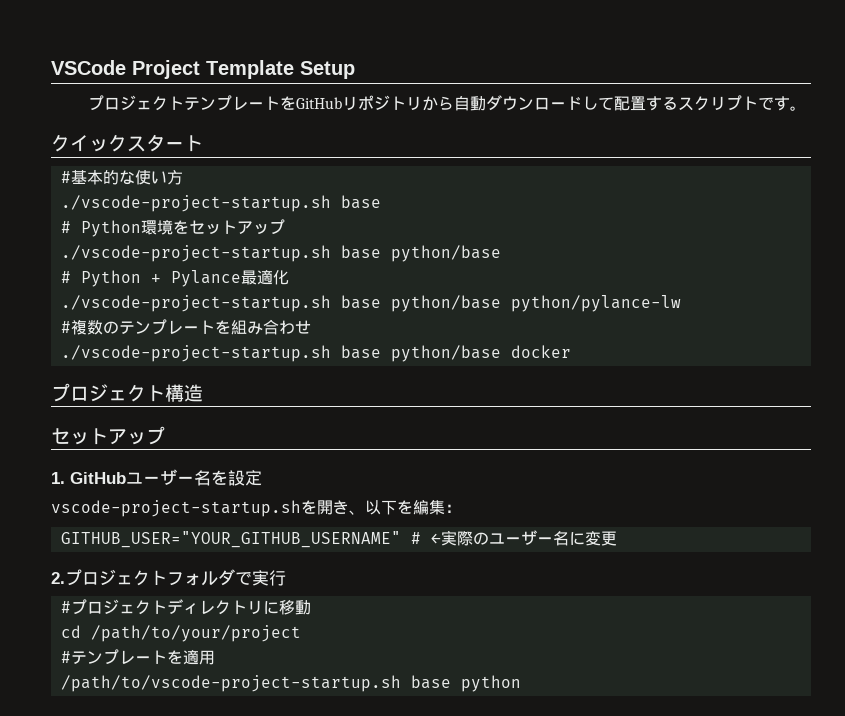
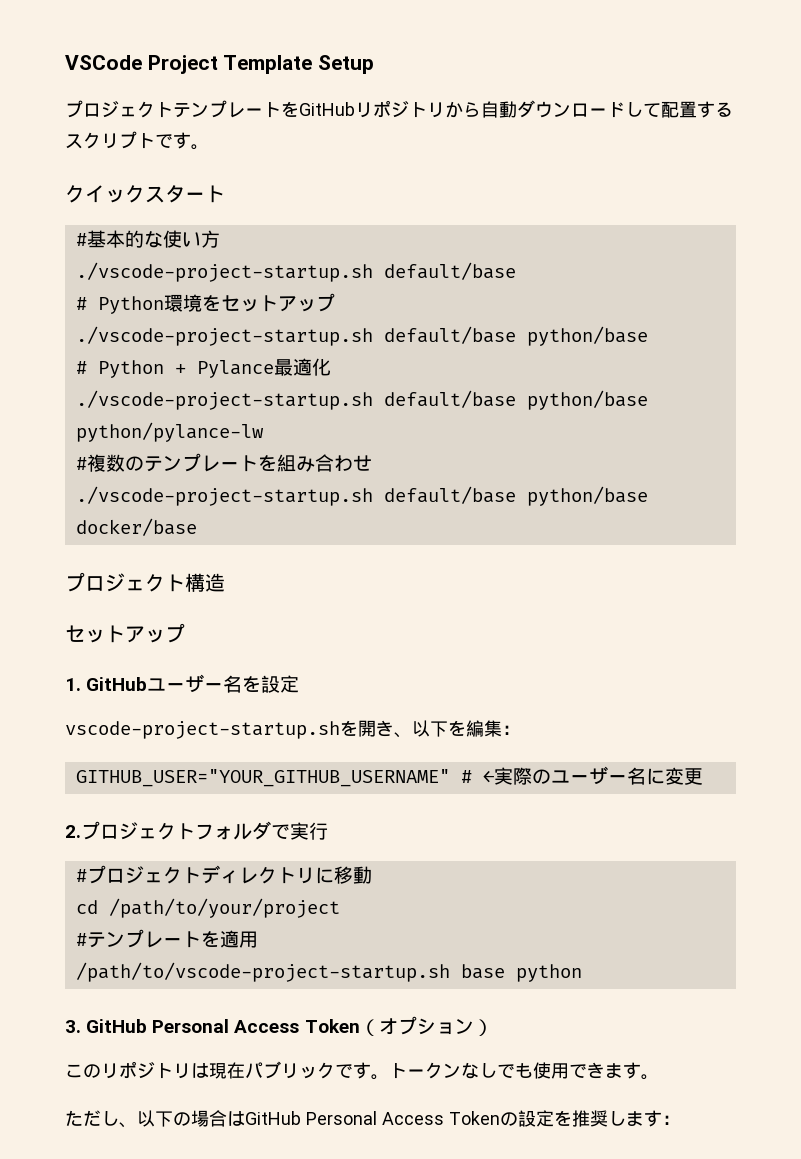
  #基本的な使い方
- ./vscode-project-startup.sh base
+ ./vscode-project-startup.sh default/base
  # Python環境をセットアップ
- ./vscode-project-startup.sh base python/base
+ ./vscode-project-startup.sh default/base python/base
- ./vscode-project-startup.sh base python/base python/pylance-lw
+ ./vscode-project-startup.sh default/base python/base python/pylance-lw
- ./vscode-project-startup.sh base python/base docker
+ ./vscode-project-startup.sh default/base python/base docker/base
+ 3. GitHub Personal Access Token（オプション）
+ このリポジトリは現在パブリックです。トークンなしでも使用できます。
+ ただし、以下の場合はGitHub Personal Access Tokenの設定を推奨します：

